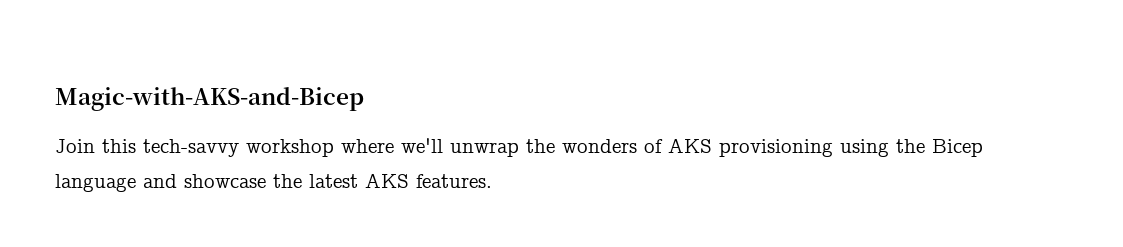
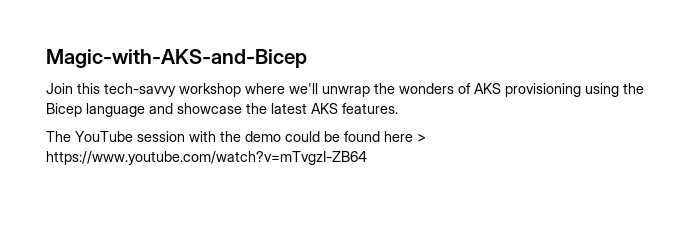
+ The YouTube session with the demo could be found here > https://www.youtube.com/watch?v=mTvgzI-ZB64

